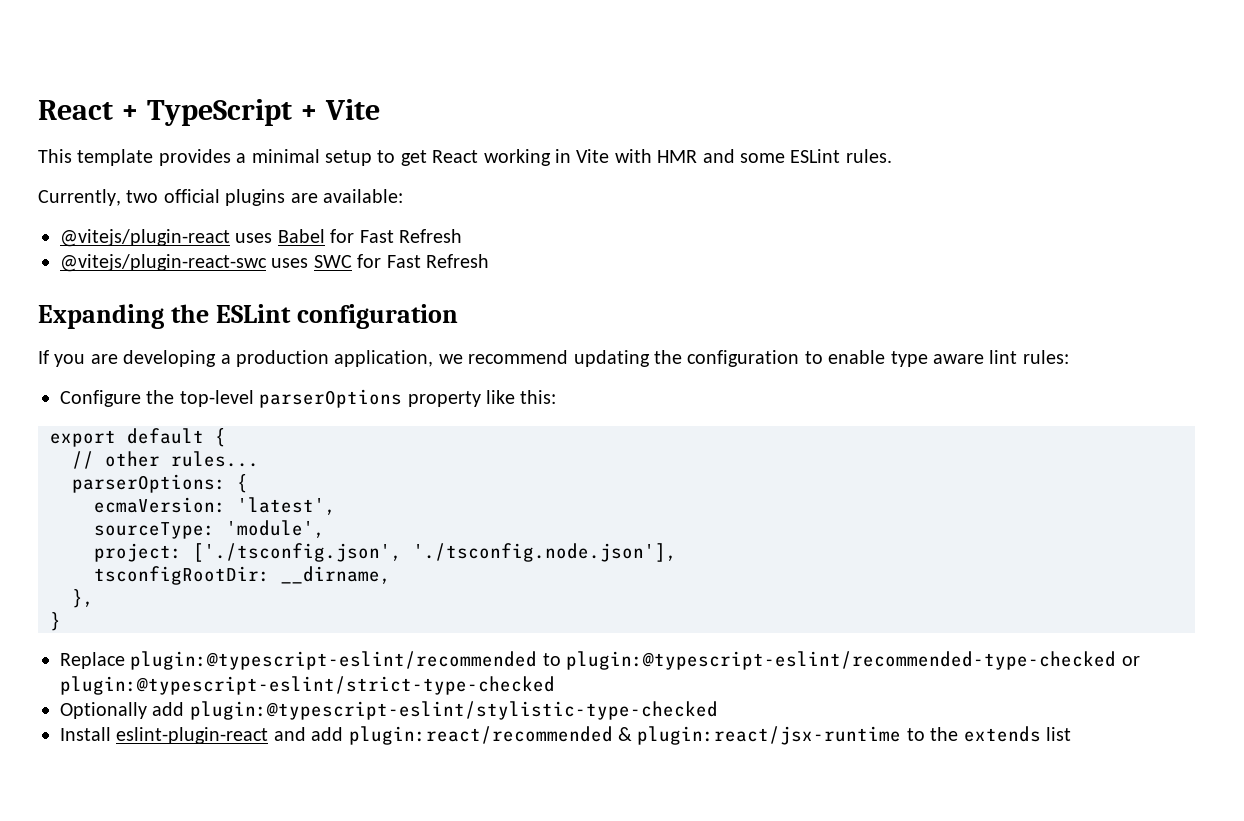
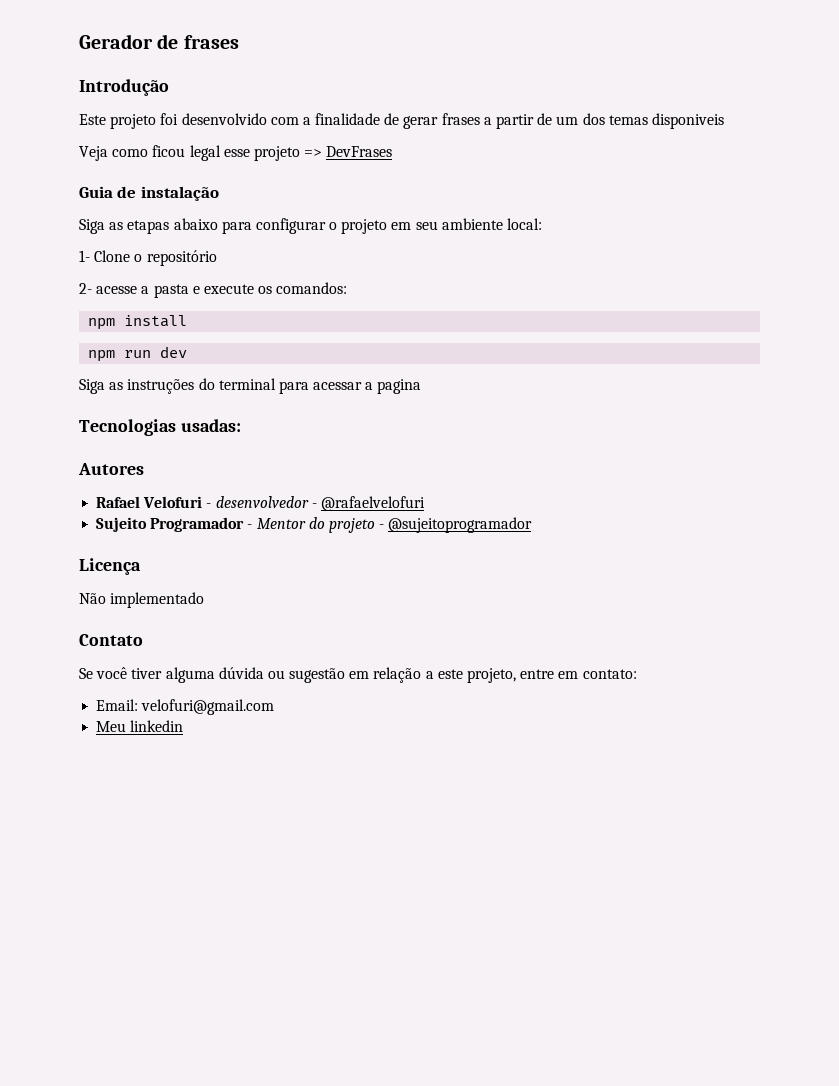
- React + TypeScript + Vite
- This template provides a minimal setup to get React working in Vite with HMR and some ESLint rules.
- Currently, two official plugins are available:
- @vitejs/plugin-react uses Babel for Fast Refresh
- @vitejs/plugin-react-swc uses SWC for Fast Refresh
- Expanding the ESLint configuration
- If you are developing a production application, we recommend updating the configuration to enable type aware lint rules:
- Configure the top-level parserOptions property like this:
- export default {
- // other rules...
- parserOptions: {
- ecmaVersion: 'latest',
- sourceType: 'module',
- project: ['./tsconfig.json', './tsconfig.node.json'],
- tsconfigRootDir: __dirname,
- },
- }
- Replace plugin:@typescript-eslint/recommended to plugin:@typescript-eslint/recommended-type-checked or plugin:@typescript-eslint/strict-type-checked
- Optionally add plugin:@typescript-eslint/stylistic-type-checked
- Install eslint-plugin-react and add plugin:react/recommended & plugin:react/jsx-runtime to the extends list
+ Gerador de frases
+ Introdução
+ Este projeto foi desenvolvido com a finalidade de gerar frases a partir de um dos temas disponiveis
+ Veja como ficou legal esse projeto => DevFrases
+ Guia de instalação
+ Siga as etapas abaixo para configurar o projeto em seu ambiente local:
+ 1- Clone o repositório
+ 2- acesse a pasta e execute os comandos:
+ npm install
+ npm run dev
+ Siga as instruções do terminal para acessar a pagina
+ Tecnologias usadas:
+ Autores
+ Rafael Velofuri - desenvolvedor - @rafaelvelofuri
+ Sujeito Programador - Mentor do projeto - @sujeitoprogramador
+ Licença
+ Não implementado
+ Contato
+ Se você tiver alguma dúvida ou sugestão em relação a este projeto, entre em contato:
+ Email: velofuri@gmail.com
+ Meu linkedin

